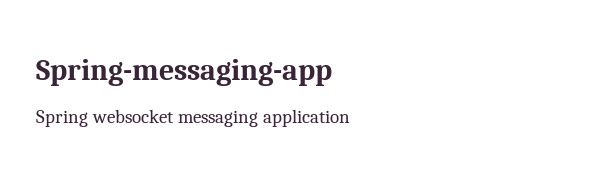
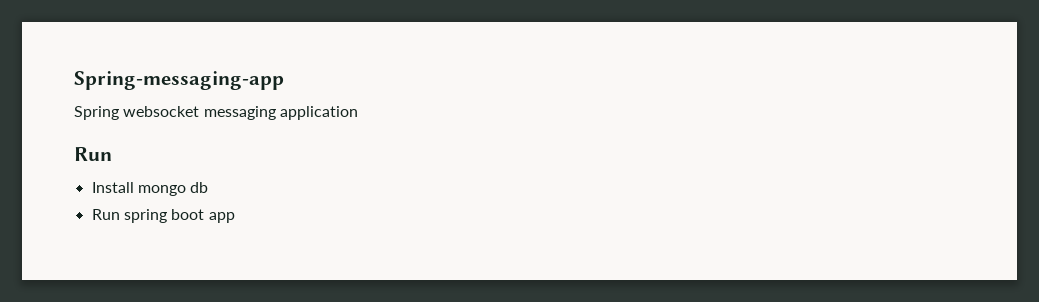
  Spring websocket messaging application
+ Run
+ Install mongo db
+ Run spring boot app

